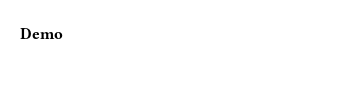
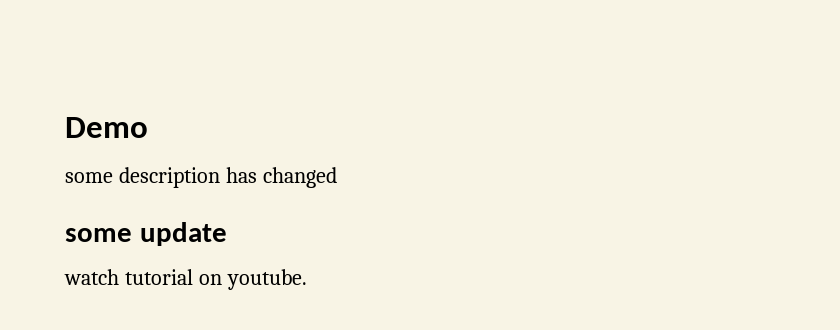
+ some description has changed
+ some update
+ watch tutorial on youtube.

